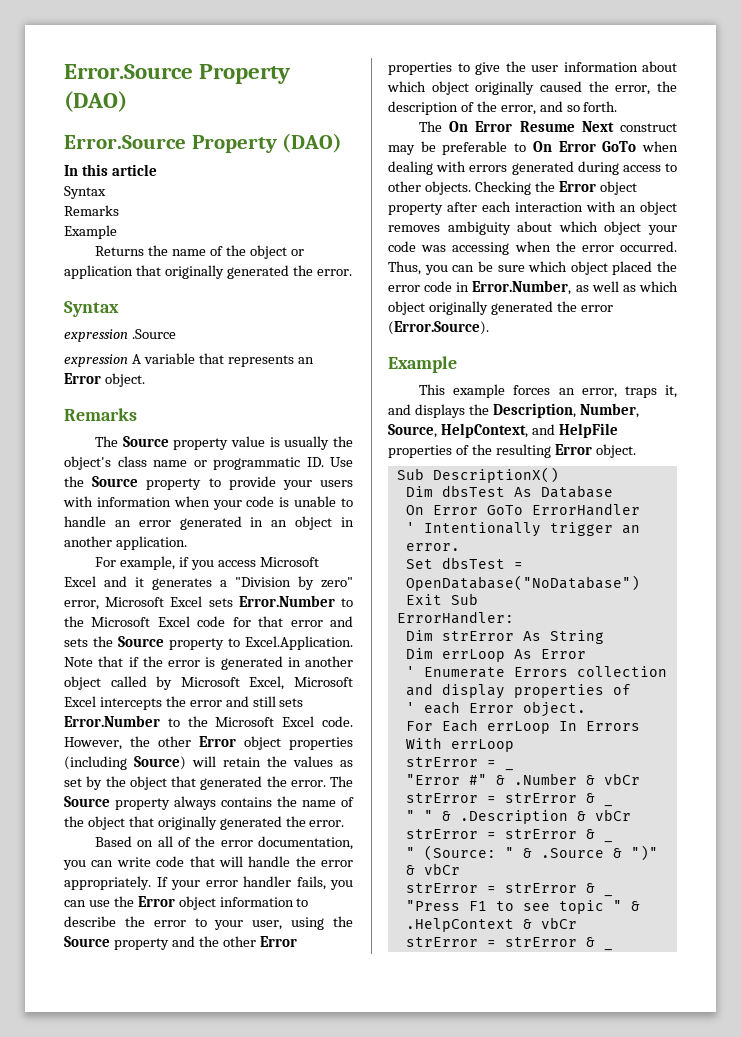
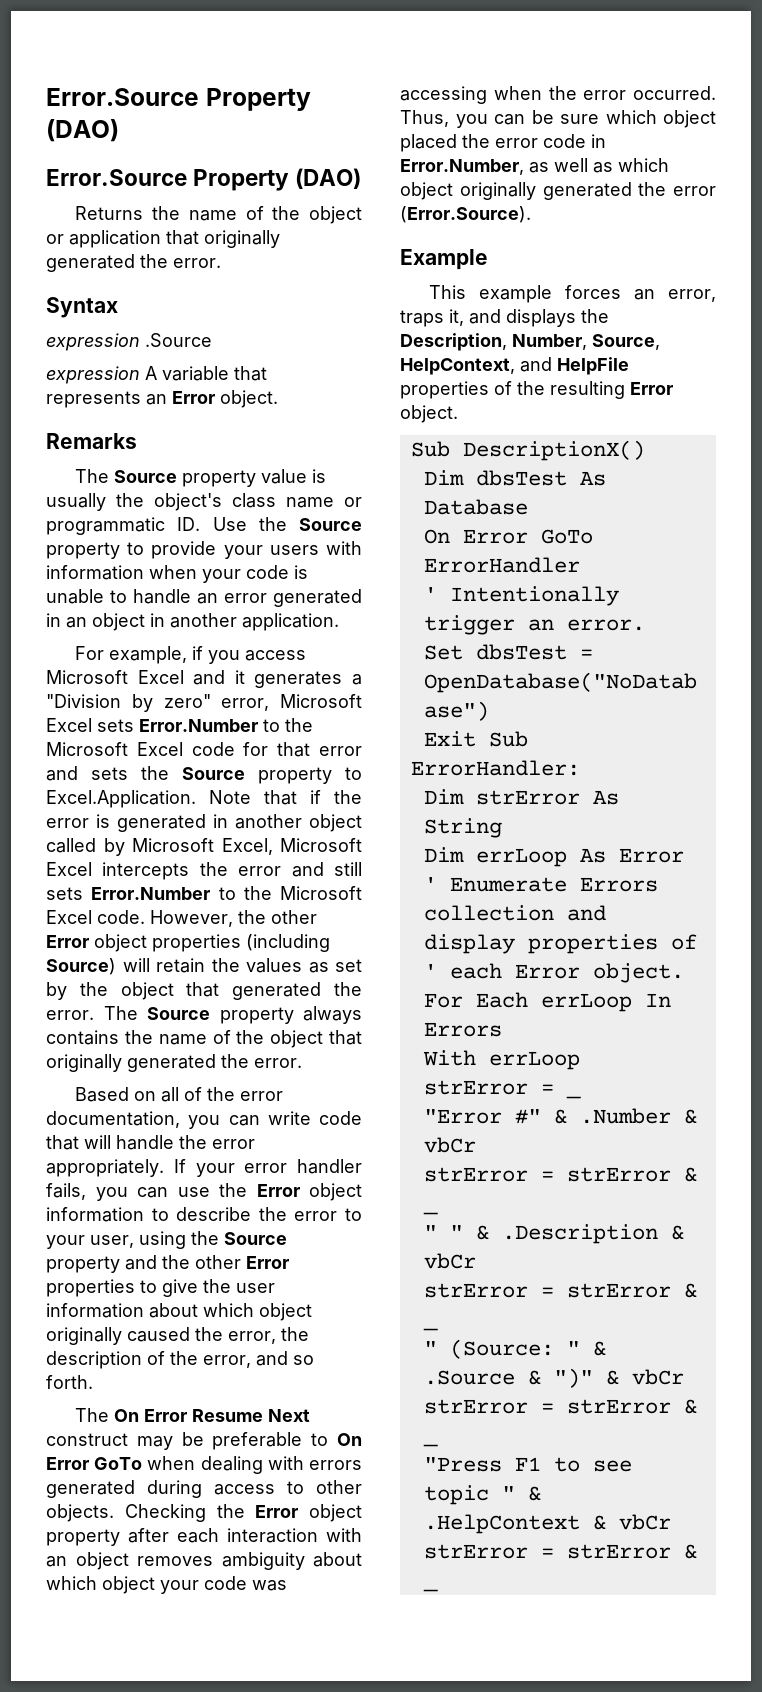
- In this article
- Syntax
- Remarks
- Example

